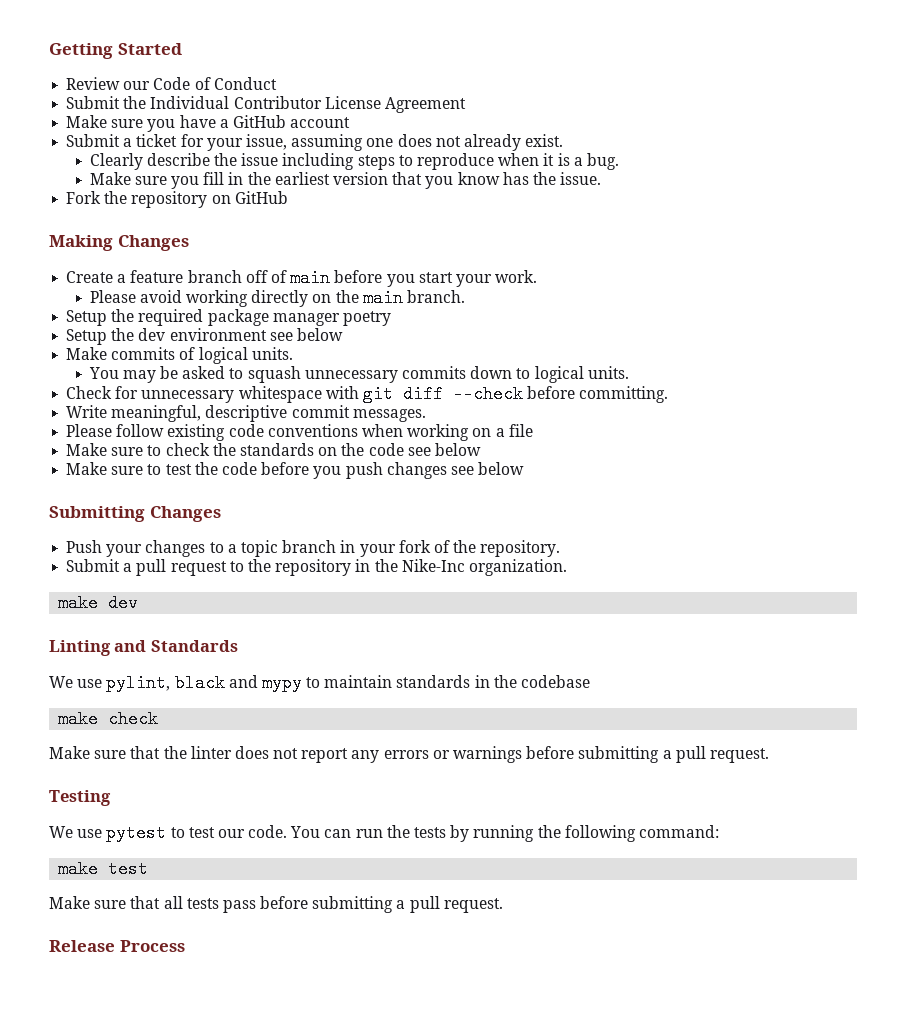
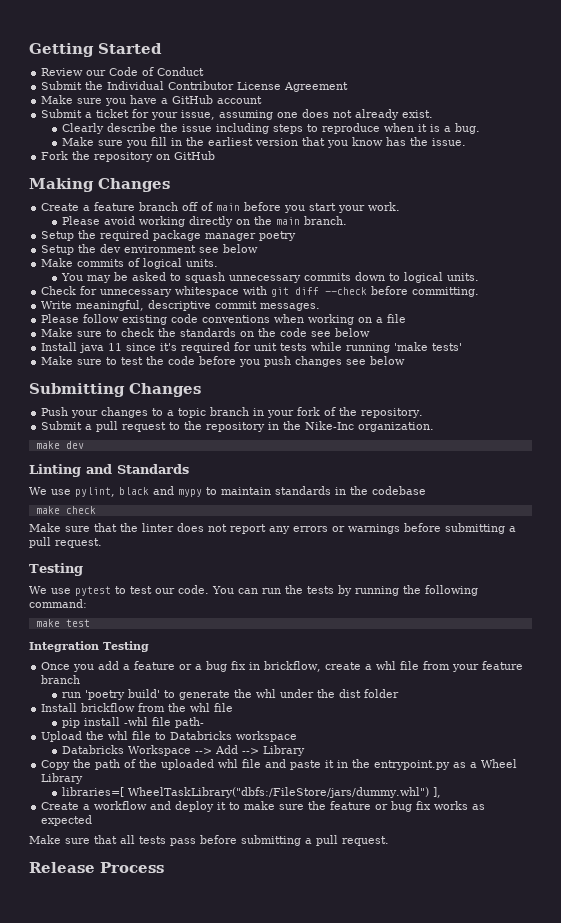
+ Install java 11 since it's required for unit tests while running 'make tests'
+ Integration Testing
+ Once you add a feature or a bug fix in brickflow, create a whl file from your feature branch
+ run 'poetry build' to generate the whl under the dist folder
+ Install brickflow from the whl file
+ pip install -whl file path-
+ Upload the whl file to Databricks workspace
+ Databricks Workspace --> Add --> Library
+ Copy the path of the uploaded whl file and paste it in the entrypoint.py as a Wheel Library
+ libraries=[ WheelTaskLibrary("dbfs:/FileStore/jars/dummy.whl") ],
+ Create a workflow and deploy it to make sure the feature or bug fix works as expected

